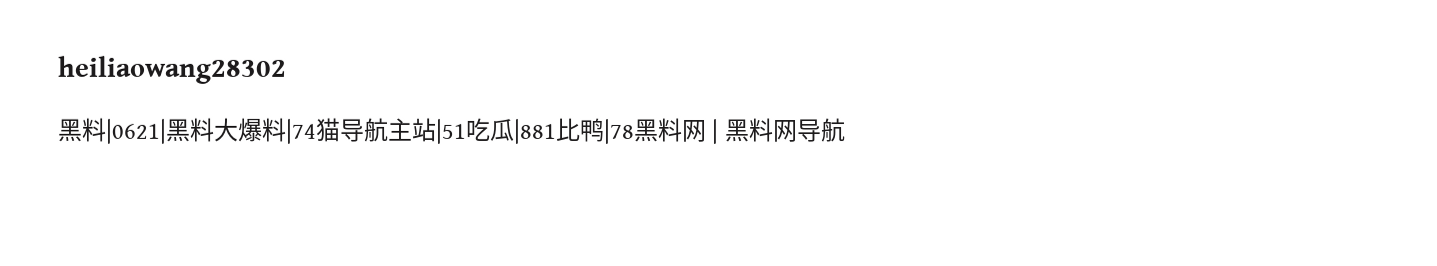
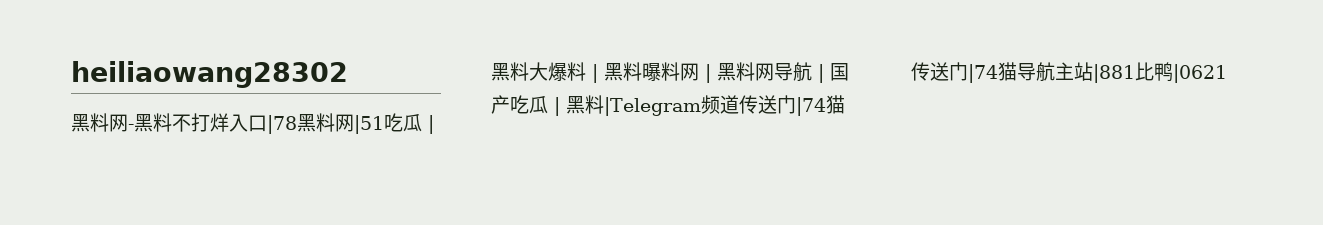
- 黑料|0621|黑料大爆料|74猫导航主站|51吃瓜|881比鸭|78黑料网 | 黑料网导航
+ 黑料网-黑料不打烊入口|78黑料网|51吃瓜 | 黑料大爆料 | 黑料曝料网 | 黑料网导航 | 国产吃瓜 | 黑料|Telegram频道传送门|74猫传送门|74猫导航主站|881比鸭|0621

